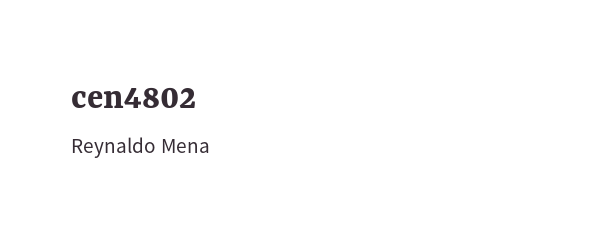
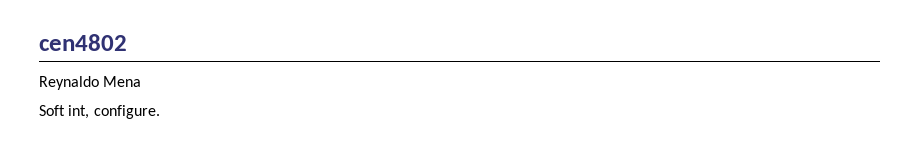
+ Soft int, configure.

